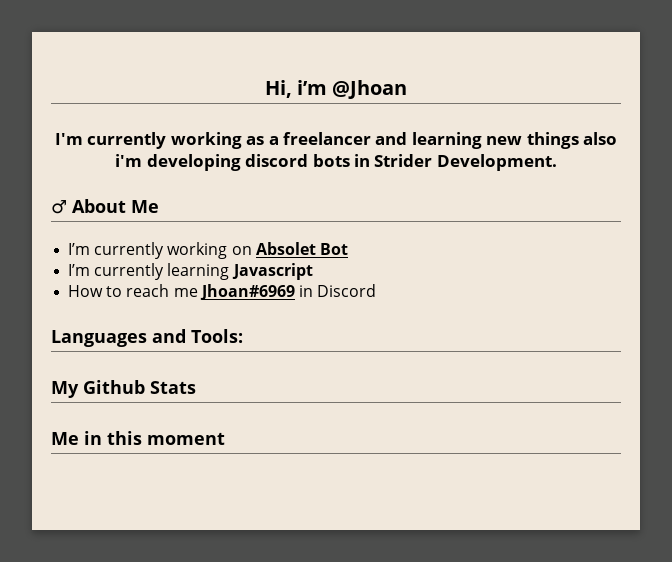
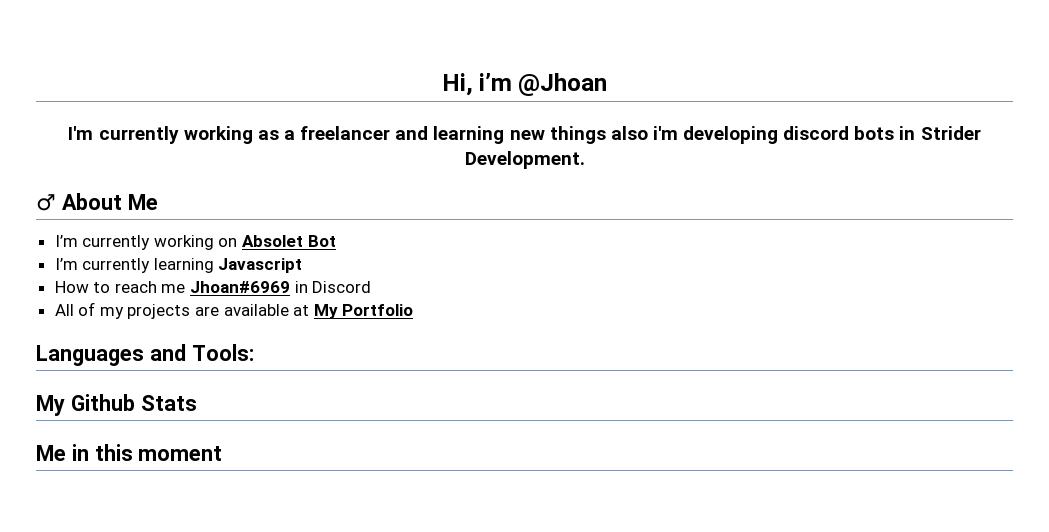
+ All of my projects are available at My Portfolio

